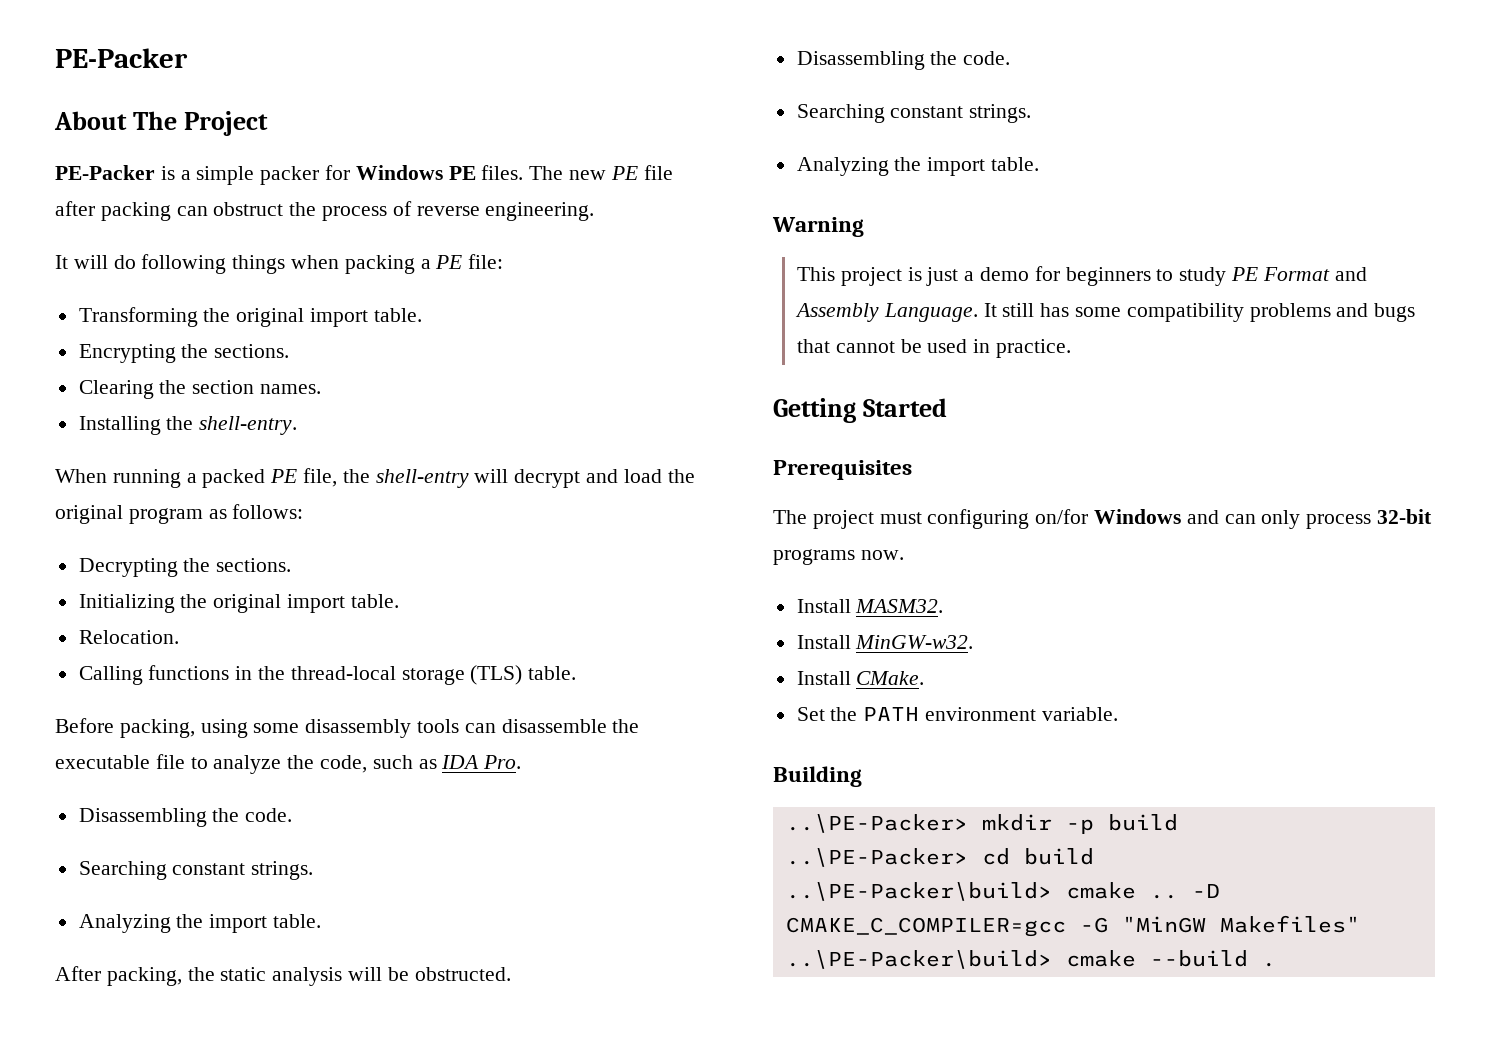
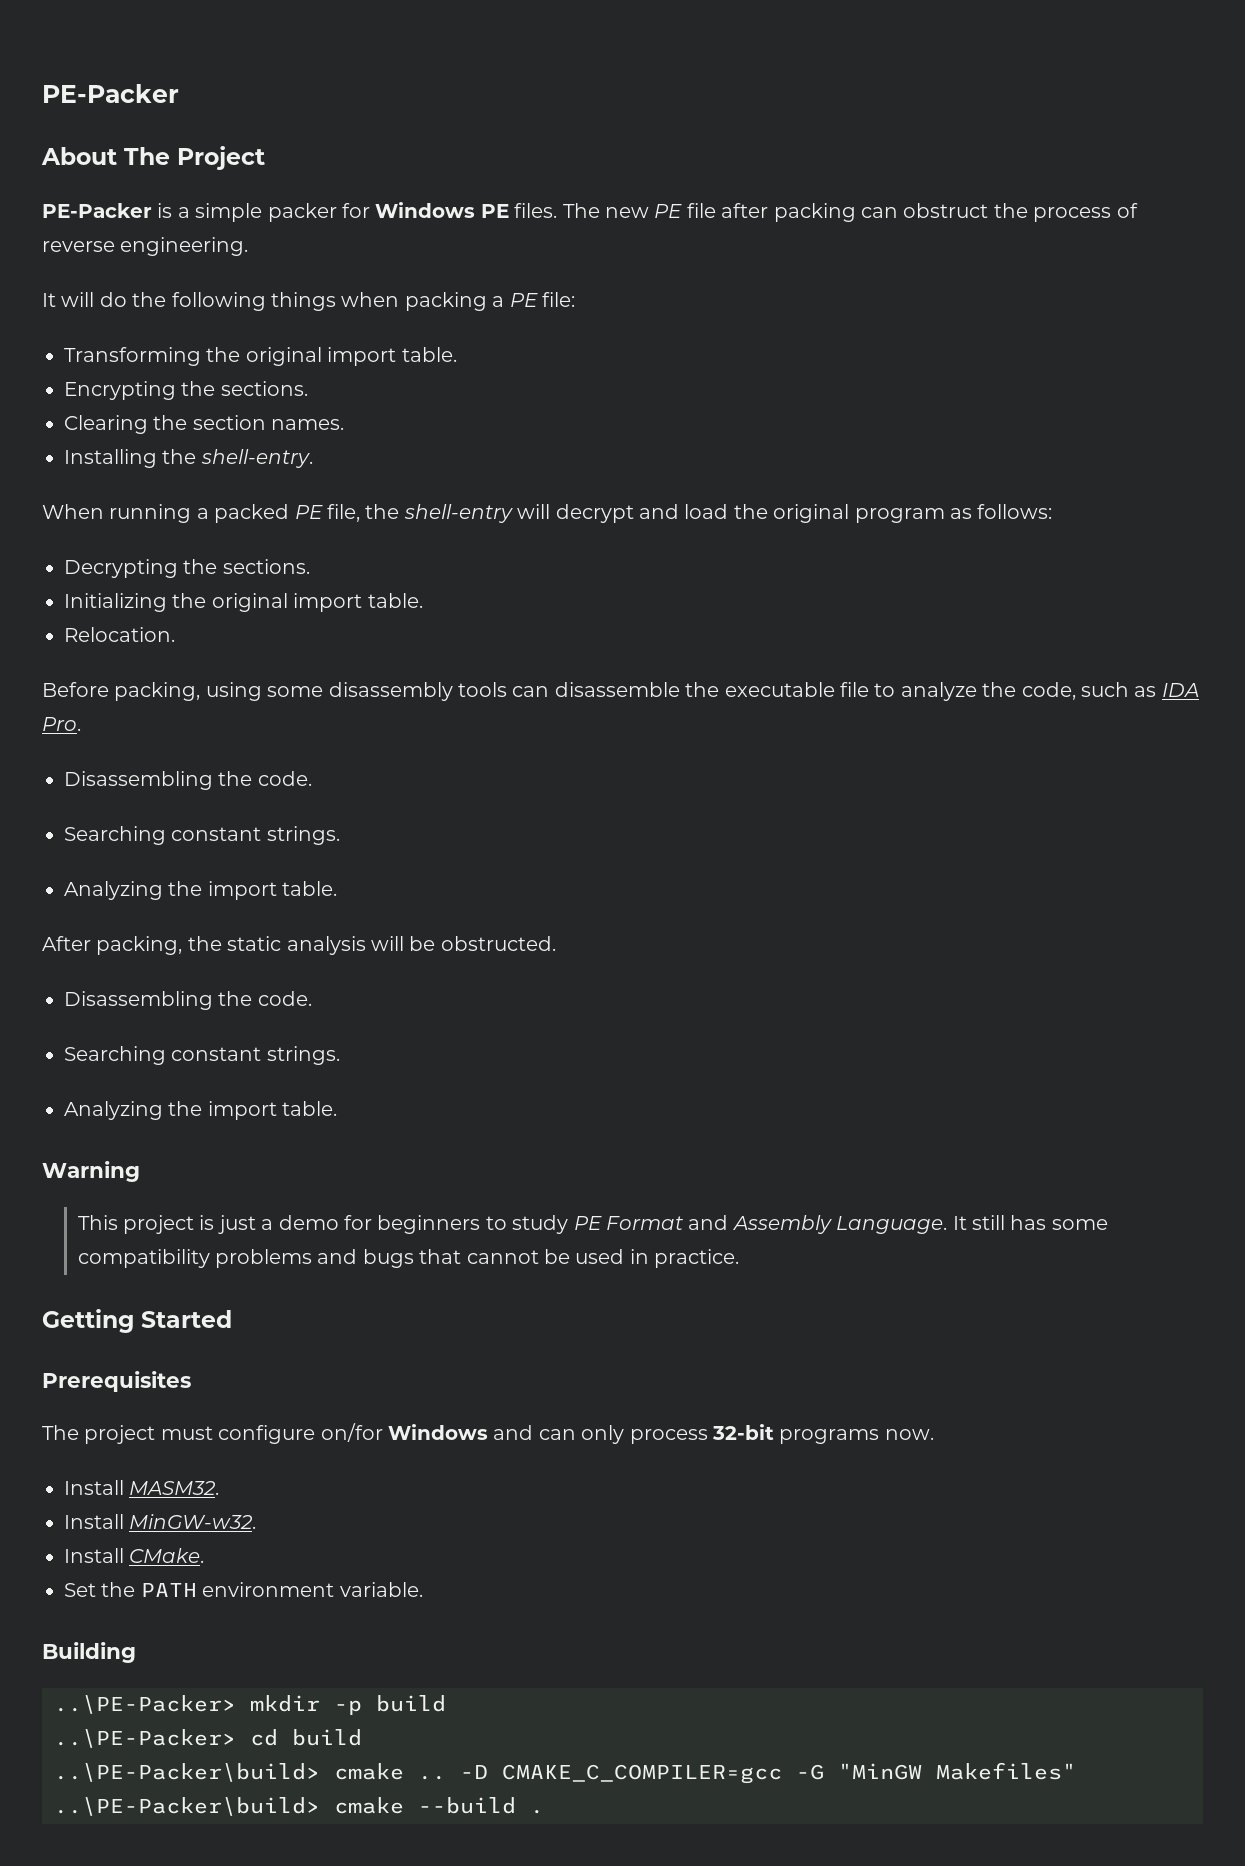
- It will do following things when packing a PE file:
+ It will do the following things when packing a PE file:
- Calling functions in the thread-local storage (TLS) table.
- The project must configuring on/for Windows and can only process 32-bit programs now.
+ The project must configure on/for Windows and can only process 32-bit programs now.

